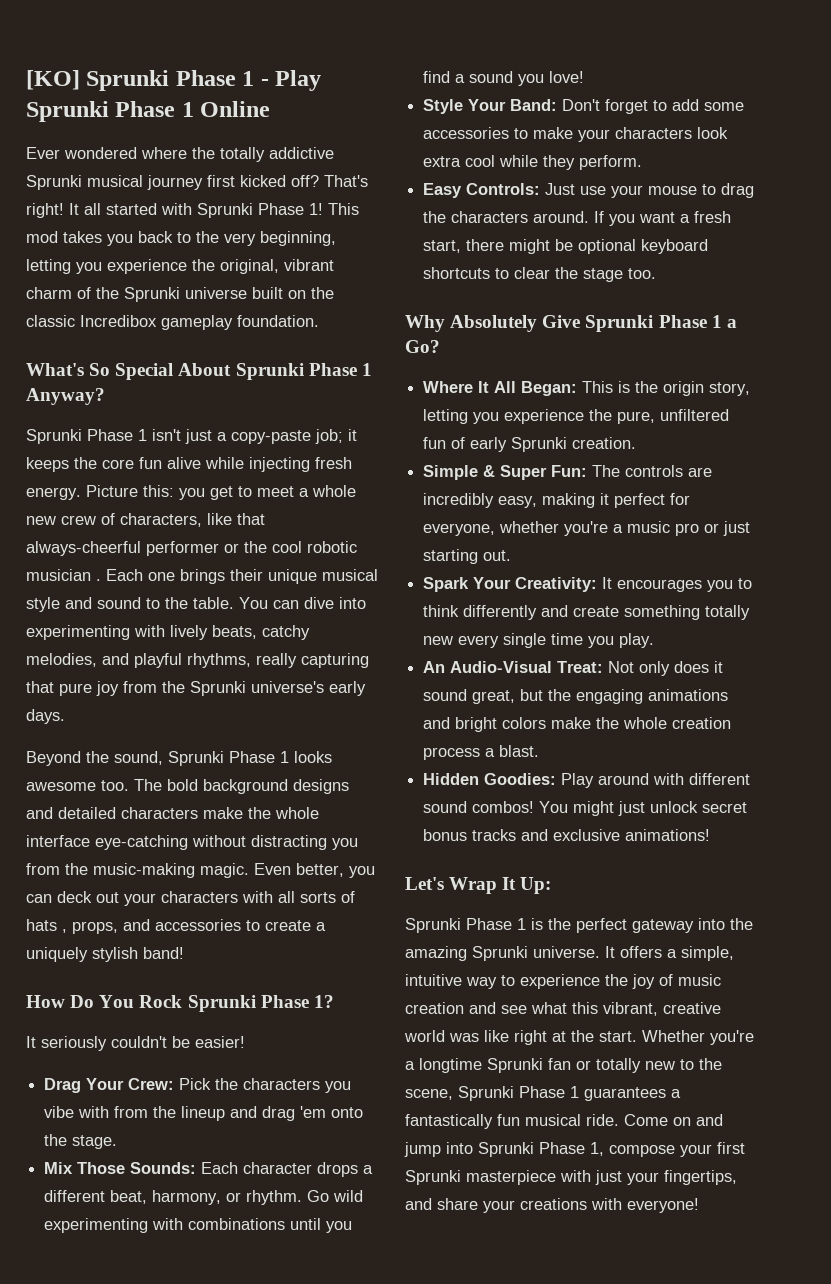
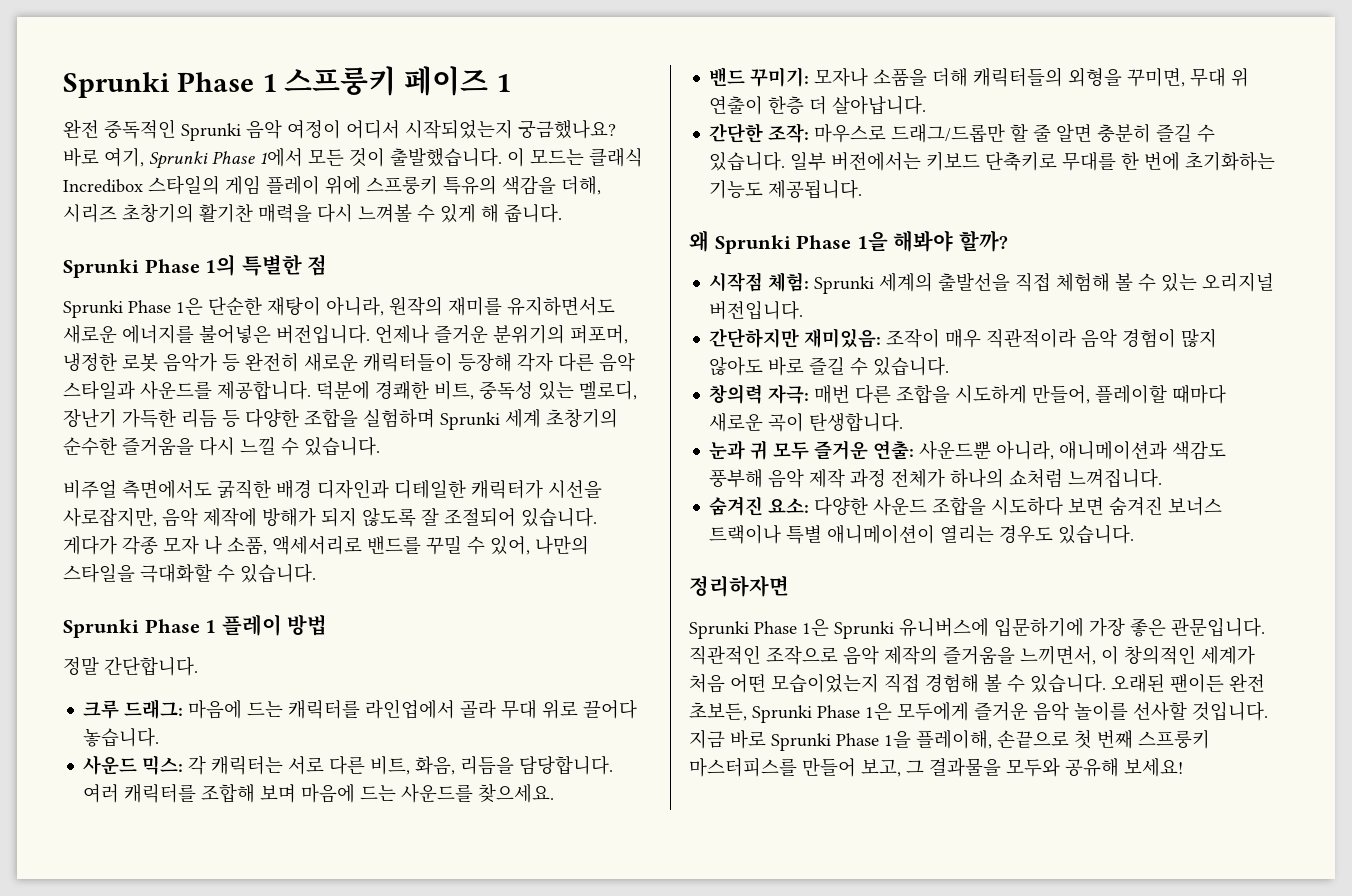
- [KO] Sprunki Phase 1 - Play Sprunki Phase 1 Online
- Ever wondered where the totally addictive Sprunki musical journey first kicked off? That's right! It all started with Sprunki Phase 1! This mod takes you back to the very beginning, letting you experience the original, vibrant charm of the Sprunki universe built on the classic Incredibox gameplay foundation.
- What's So Special About Sprunki Phase 1 Anyway?
- Sprunki Phase 1 isn't just a copy-paste job; it keeps the core fun alive while injecting fresh energy. Picture this: you get to meet a whole new crew of characters, like that always-cheerful performer or the cool robotic musician . Each one brings their unique musical style and sound to the table. You can dive into experimenting with lively beats, catchy melodies, and playful rhythms, really capturing that pure joy from the Sprunki universe's early days.
- Beyond the sound, Sprunki Phase 1 looks awesome too. The bold background designs and detailed characters make the whole interface eye-catching without distracting you from the music-making magic. Even better, you can deck out your characters with all sorts of hats , props, and accessories to create a uniquely stylish band!
- How Do You Rock Sprunki Phase 1?
- It seriously couldn't be easier!
- Drag Your Crew: Pick the characters you vibe with from the lineup and drag 'em onto the stage.
- Mix Those Sounds: Each character drops a different beat, harmony, or rhythm. Go wild experimenting with combinations until you find a sound you love!
- Style Your Band: Don't forget to add some accessories to make your characters look extra cool while they perform.
- Easy Controls: Just use your mouse to drag the characters around. If you want a fresh start, there might be optional keyboard shortcuts to clear the stage too.
- Why Absolutely Give Sprunki Phase 1 a Go?
- Where It All Began: This is the origin story, letting you experience the pure, unfiltered fun of early Sprunki creation.
- Simple & Super Fun: The controls are incredibly easy, making it perfect for everyone, whether you're a music pro or just starting out.
- Spark Your Creativity: It encourages you to think differently and create something totally new every single time you play.
- An Audio-Visual Treat: Not only does it sound great, but the engaging animations and bright colors make the whole creation process a blast.
- Hidden Goodies: Play around with different sound combos! You might just unlock secret bonus tracks and exclusive animations!
- Let's Wrap It Up:
- Sprunki Phase 1 is the perfect gateway into the amazing Sprunki universe. It offers a simple, intuitive way to experience the joy of music creation and see what this vibrant, creative world was like right at the start. Whether you're a longtime Sprunki fan or totally new to the scene, Sprunki Phase 1 guarantees a fantastically fun musical ride. Come on and jump into Sprunki Phase 1, compose your first Sprunki masterpiece with just your fingertips, and share your creations with everyone!
+ Sprunki Phase 1 스프룽키 페이즈 1
+ 완전 중독적인 Sprunki 음악 여정이 어디서 시작되었는지 궁금했나요? 바로 여기, Sprunki Phase 1에서 모든 것이 출발했습니다. 이 모드는 클래식 Incredibox 스타일의 게임 플레이 위에 스프룽키 특유의 색감을 더해, 시리즈 초창기의 활기찬 매력을 다시 느껴볼 수 있게 해 줍니다.
+ Sprunki Phase 1의 특별한 점
+ Sprunki Phase 1은 단순한 재탕이 아니라, 원작의 재미를 유지하면서도 새로운 에너지를 불어넣은 버전입니다. 언제나 즐거운 분위기의 퍼포머, 냉정한 로봇 음악가 등 완전히 새로운 캐릭터들이 등장해 각자 다른 음악 스타일과 사운드를 제공합니다. 덕분에 경쾌한 비트, 중독성 있는 멜로디, 장난기 가득한 리듬 등 다양한 조합을 실험하며 Sprunki 세계 초창기의 순수한 즐거움을 다시 느낄 수 있습니다.
+ 비주얼 측면에서도 굵직한 배경 디자인과 디테일한 캐릭터가 시선을 사로잡지만, 음악 제작에 방해가 되지 않도록 잘 조절되어 있습니다. 게다가 각종 모자 나 소품, 액세서리로 밴드를 꾸밀 수 있어, 나만의 스타일을 극대화할 수 있습니다.
+ Sprunki Phase 1 플레이 방법
+ 정말 간단합니다.
+ 크루 드래그: 마음에 드는 캐릭터를 라인업에서 골라 무대 위로 끌어다 놓습니다.
+ 사운드 믹스: 각 캐릭터는 서로 다른 비트, 화음, 리듬을 담당합니다. 여러 캐릭터를 조합해 보며 마음에 드는 사운드를 찾으세요.
+ 밴드 꾸미기: 모자나 소품을 더해 캐릭터들의 외형을 꾸미면, 무대 위 연출이 한층 더 살아납니다.
+ 간단한 조작: 마우스로 드래그/드롭만 할 줄 알면 충분히 즐길 수 있습니다. 일부 버전에서는 키보드 단축키로 무대를 한 번에 초기화하는 기능도 제공됩니다.
+ 왜 Sprunki Phase 1을 해봐야 할까?
+ 시작점 체험: Sprunki 세계의 출발선을 직접 체험해 볼 수 있는 오리지널 버전입니다.
+ 간단하지만 재미있음: 조작이 매우 직관적이라 음악 경험이 많지 않아도 바로 즐길 수 있습니다.
+ 창의력 자극: 매번 다른 조합을 시도하게 만들어, 플레이할 때마다 새로운 곡이 탄생합니다.
+ 눈과 귀 모두 즐거운 연출: 사운드뿐 아니라, 애니메이션과 색감도 풍부해 음악 제작 과정 전체가 하나의 쇼처럼 느껴집니다.
+ 숨겨진 요소: 다양한 사운드 조합을 시도하다 보면 숨겨진 보너스 트랙이나 특별 애니메이션이 열리는 경우도 있습니다.
+ 정리하자면
+ Sprunki Phase 1은 Sprunki 유니버스에 입문하기에 가장 좋은 관문입니다. 직관적인 조작으로 음악 제작의 즐거움을 느끼면서, 이 창의적인 세계가 처음 어떤 모습이었는지 직접 경험해 볼 수 있습니다. 오래된 팬이든 완전 초보든, Sprunki Phase 1은 모두에게 즐거운 음악 놀이를 선사할 것입니다. 지금 바로 Sprunki Phase 1을 플레이해, 손끝으로 첫 번째 스프룽키 마스터피스를 만들어 보고, 그 결과물을 모두와 공유해 보세요!

